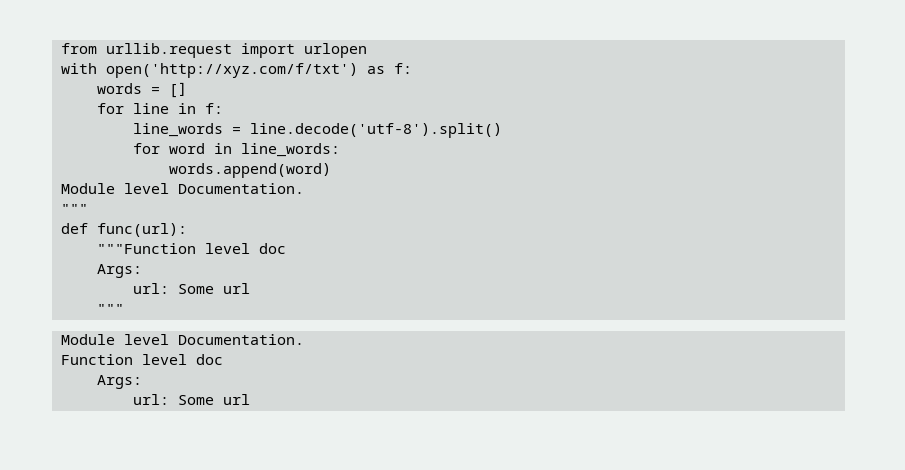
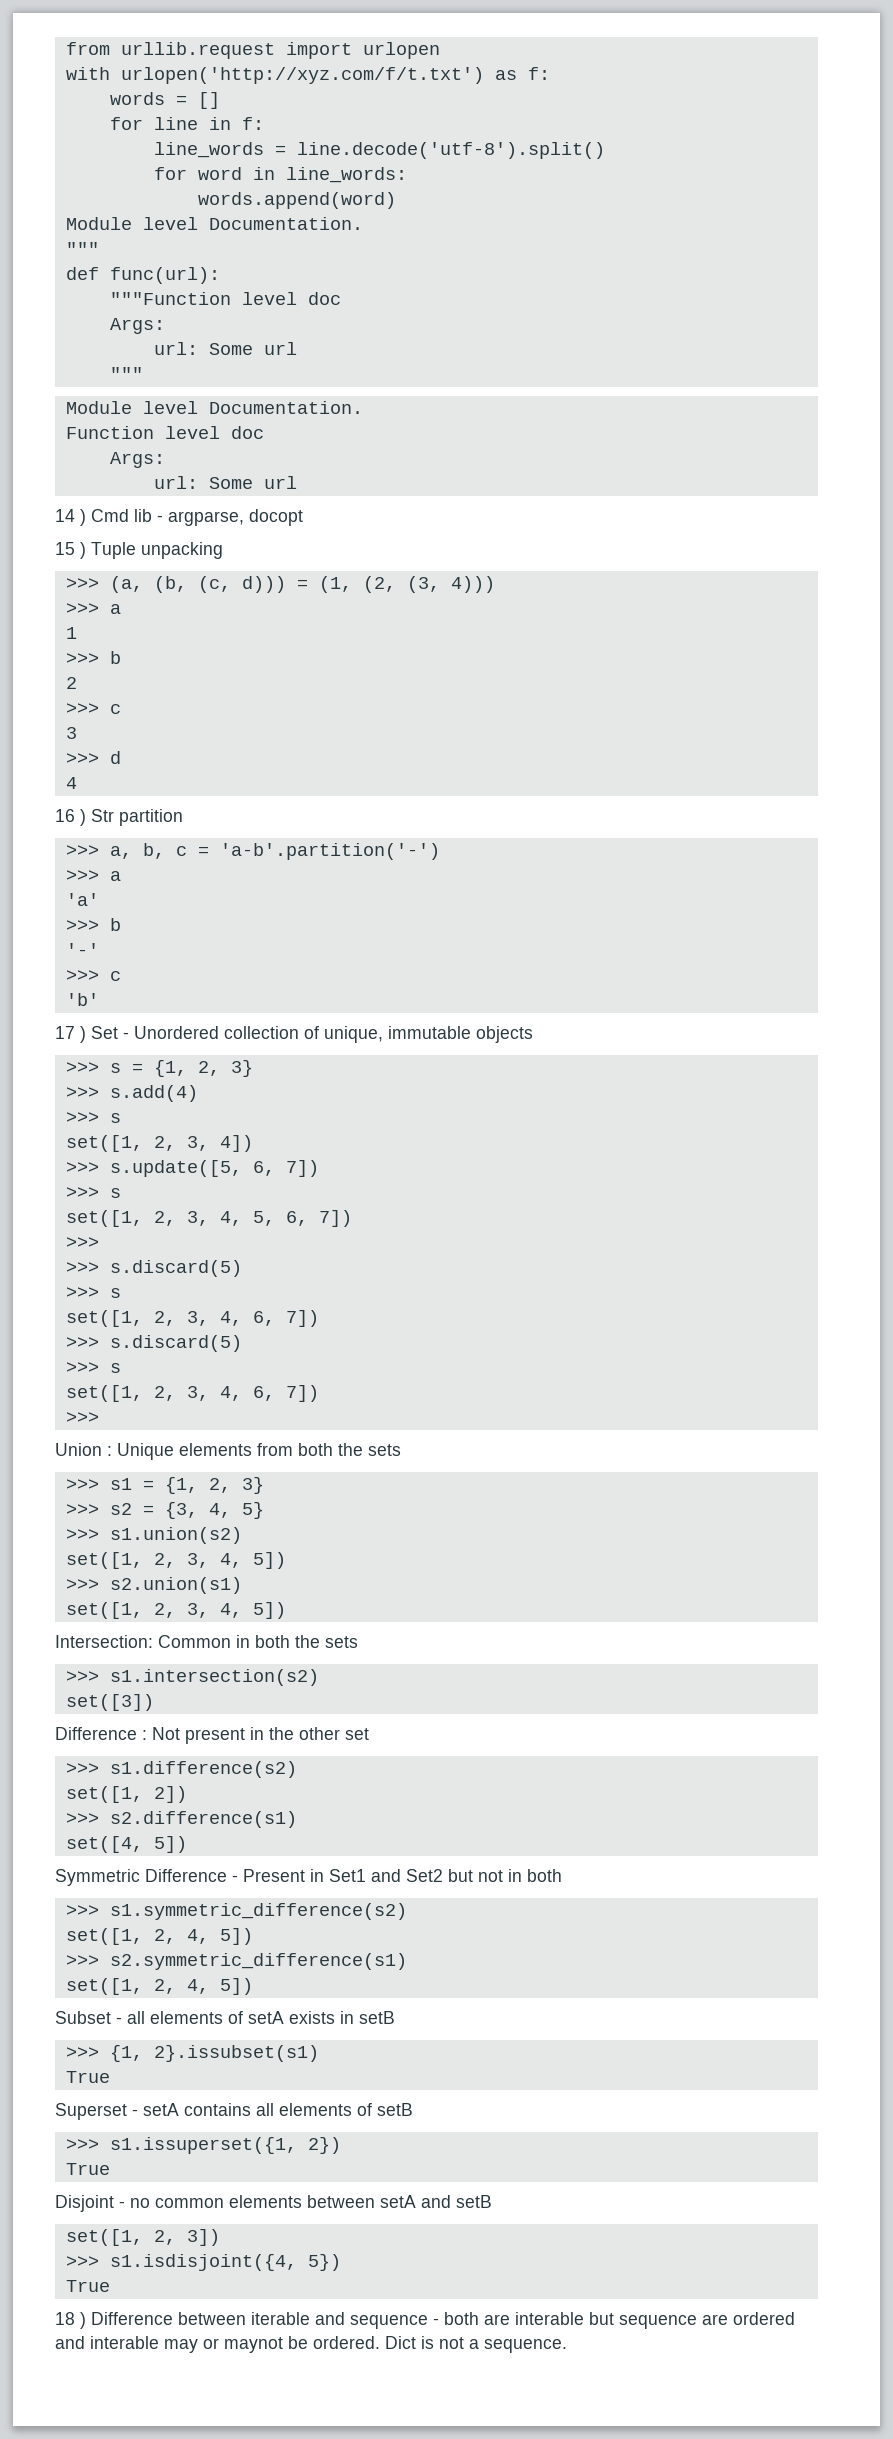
- with open('http://xyz.com/f/txt') as f:
+ with urlopen('http://xyz.com/f/t.txt') as f:
+ 14 ) Cmd lib - argparse, docopt
+ 15 ) Tuple unpacking
+ >>> (a, (b, (c, d))) = (1, (2, (3, 4)))
+ >>> a
+ 1
+ >>> b
+ 2
+ >>> c
+ 3
+ >>> d
+ 4
+ 16 ) Str partition
+ >>> a, b, c = 'a-b'.partition('-')
+ >>> a
+ 'a'
+ >>> b
+ '-'
+ >>> c
+ 'b'
+ 17 ) Set - Unordered collection of unique, immutable objects
+ >>> s = {1, 2, 3}
+ >>> s.add(4)
+ >>> s
+ set([1, 2, 3, 4])
+ >>> s.update([5, 6, 7])
+ >>> s
+ set([1, 2, 3, 4, 5, 6, 7])
+ >>>
+ >>> s.discard(5)
+ >>> s
+ set([1, 2, 3, 4, 6, 7])
+ >>> s.discard(5)
+ >>> s
+ set([1, 2, 3, 4, 6, 7])
+ >>>
+ Union : Unique elements from both the sets
+ >>> s1 = {1, 2, 3}
+ >>> s2 = {3, 4, 5}
+ >>> s1.union(s2)
+ set([1, 2, 3, 4, 5])
+ >>> s2.union(s1)
+ set([1, 2, 3, 4, 5])
+ Intersection: Common in both the sets
+ >>> s1.intersection(s2)
+ set([3])
+ Difference : Not present in the other set
+ >>> s1.difference(s2)
+ set([1, 2])
+ >>> s2.difference(s1)
+ set([4, 5])
+ Symmetric Difference - Present in Set1 and Set2 but not in both
+ >>> s1.symmetric_difference(s2)
+ set([1, 2, 4, 5])
+ >>> s2.symmetric_difference(s1)
+ set([1, 2, 4, 5])
+ Subset - all elements of setA exists in setB
+ >>> {1, 2}.issubset(s1)
+ True
+ Superset - setA contains all elements of setB
+ >>> s1.issuperset({1, 2})
+ True
+ Disjoint - no common elements between setA and setB
+ set([1, 2, 3])
+ >>> s1.isdisjoint({4, 5})
+ True
+ 18 ) Difference between iterable and sequence - both are interable but sequence are ordered and interable may or maynot be ordered. Dict is not a sequence.

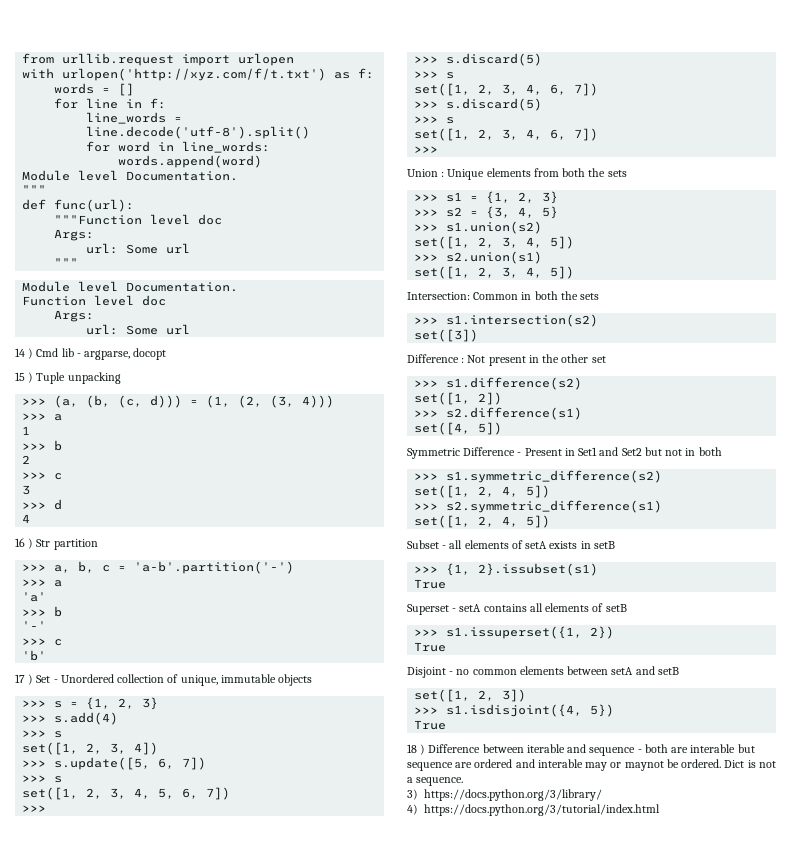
+ 3) https://docs.python.org/3/library/
+ 4) https://docs.python.org/3/tutorial/index.html

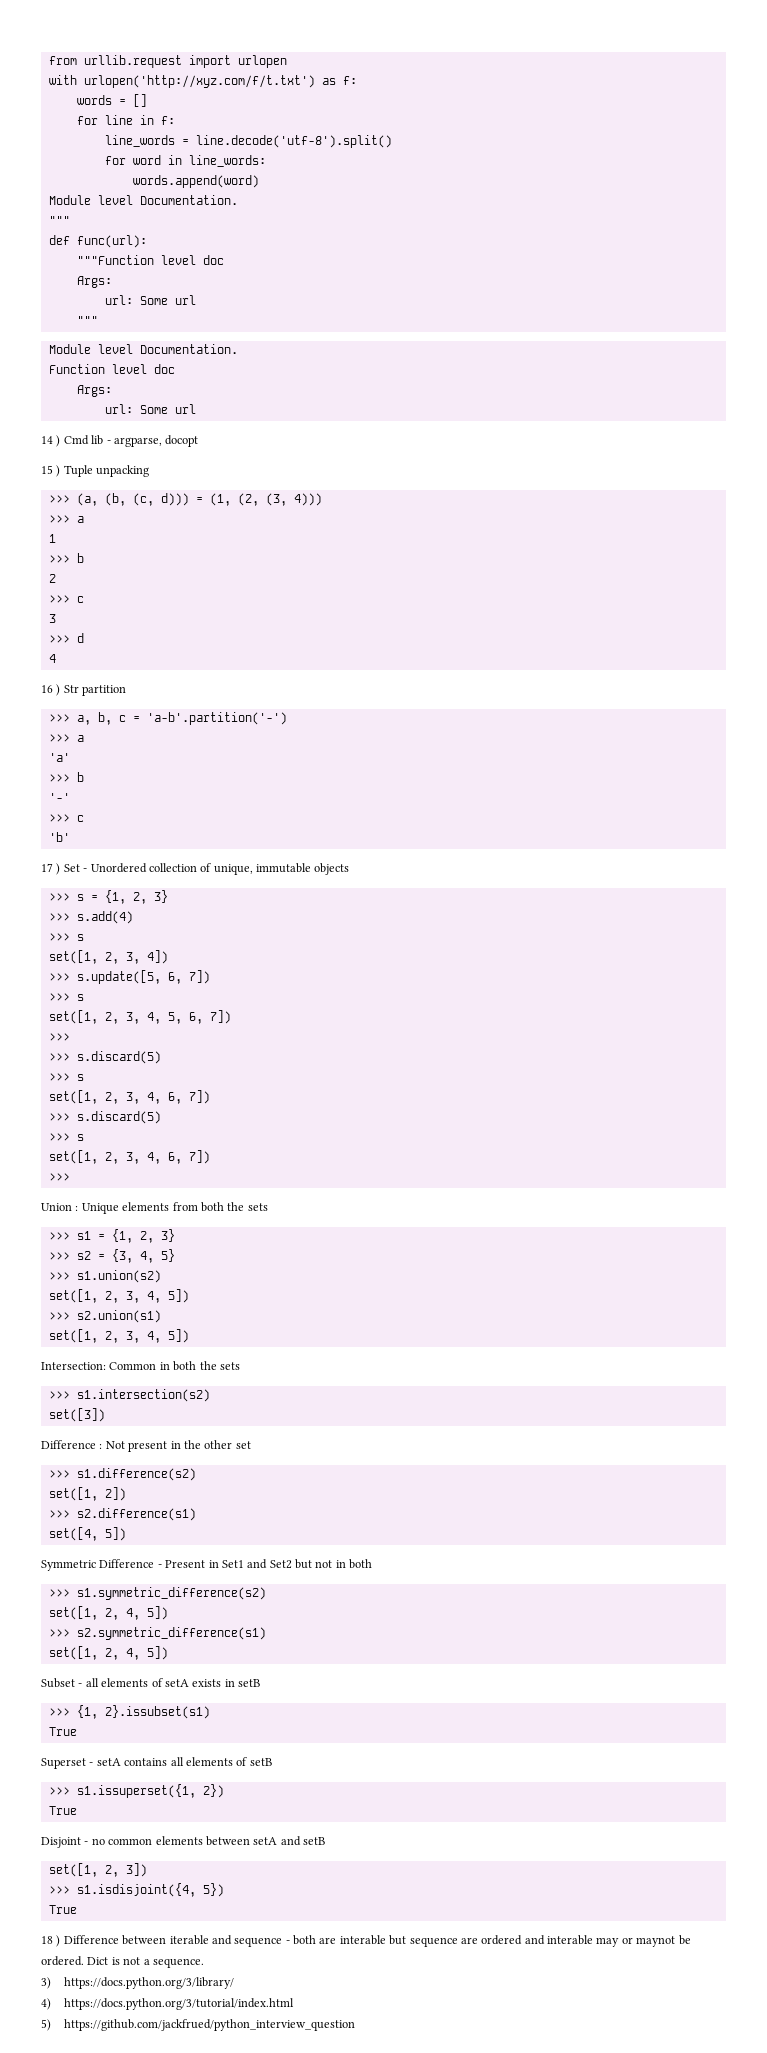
+ 5) https://github.com/jackfrued/python_interview_question

